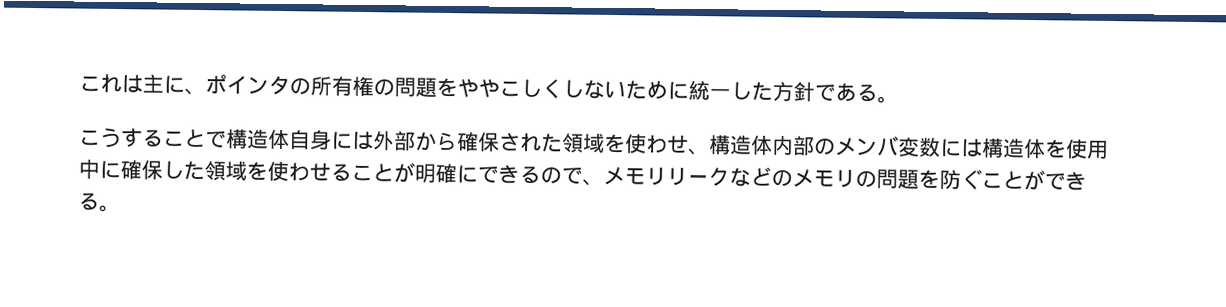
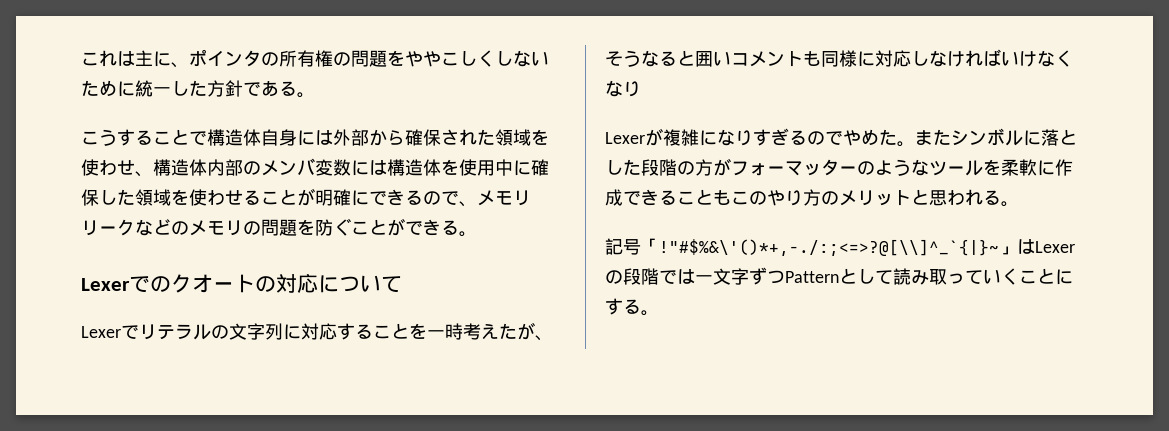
+ Lexerでのクオートの対応について
+ Lexerでリテラルの文字列に対応することを一時考えたが、そうなると囲いコメントも同様に対応しなければいけなくなり
+ Lexerが複雑になりすぎるのでやめた。またシンボルに落とした段階の方がフォーマッターのようなツールを柔軟に作成できることもこのやり方のメリットと思われる。
+ 記号「!"#$%&\'()*+,-./:;<=>?@[\\]^_`{|}~」はLexerの段階では一文字ずつPatternとして読み取っていくことにする。

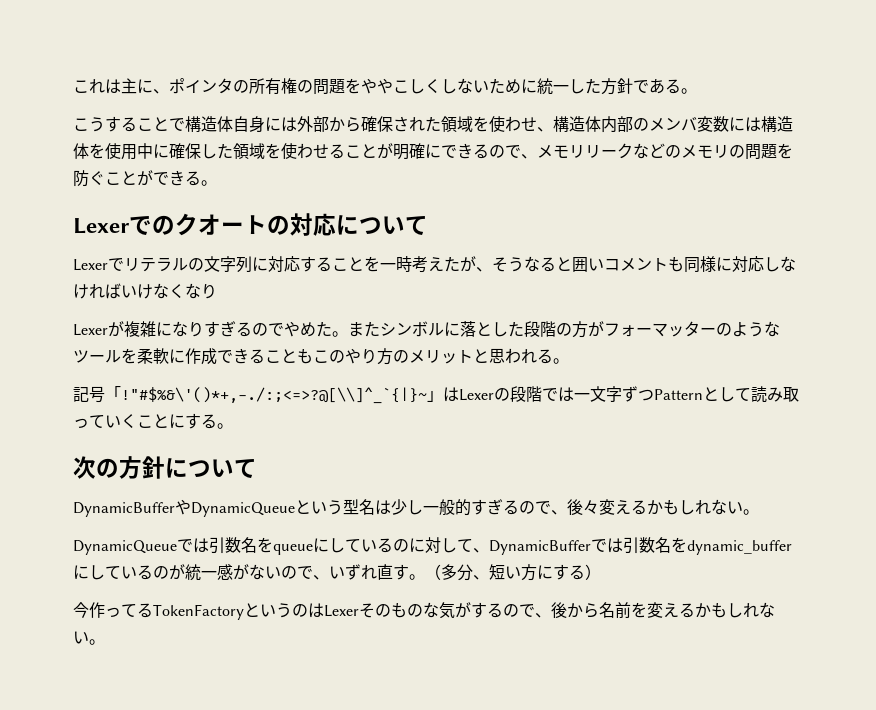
+ 次の方針について
+ DynamicBufferやDynamicQueueという型名は少し一般的すぎるので、後々変えるかもしれない。
+ DynamicQueueでは引数名をqueueにしているのに対して、DynamicBufferでは引数名をdynamic_bufferにしているのが統一感がないので、いずれ直す。（多分、短い方にする）
+ 今作ってるTokenFactoryというのはLexerそのものな気がするので、後から名前を変えるかもしれない。

